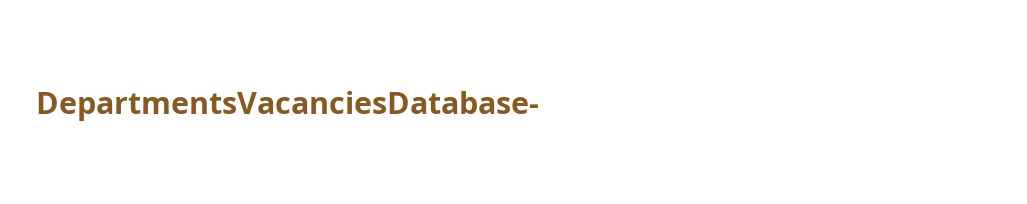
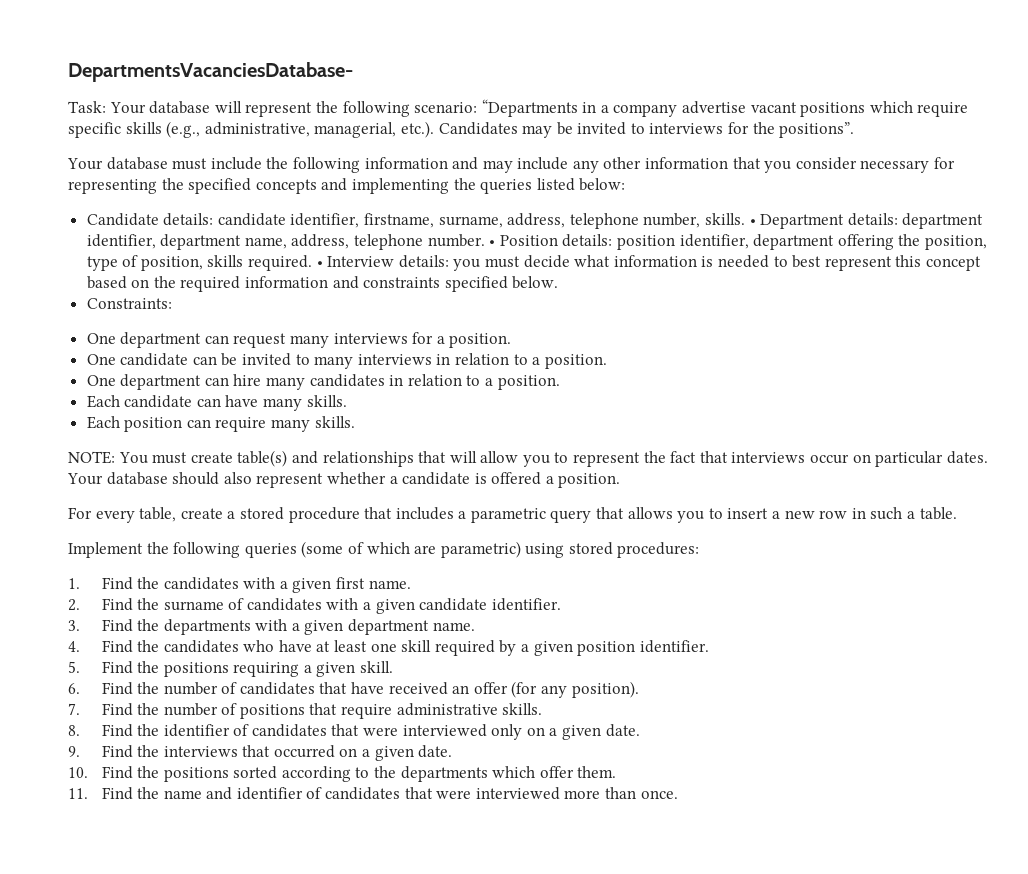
+ Task: Your database will represent the following scenario: “Departments in a company advertise vacant positions which require specific skills (e.g., administrative, managerial, etc.). Candidates may be invited to interviews for the positions”.
+ Your database must include the following information and may include any other information that you consider necessary for representing the specified concepts and implementing the queries listed below:
+ Candidate details: candidate identifier, firstname, surname, address, telephone number, skills. • Department details: department identifier, department name, address, telephone number. • Position details: position identifier, department offering the position, type of position, skills required. • Interview details: you must decide what information is needed to best represent this concept based on the required information and constraints specified below.
+ Constraints:
+ One department can request many interviews for a position.
+ One candidate can be invited to many interviews in relation to a position.
+ One department can hire many candidates in relation to a position.
+ Each candidate can have many skills.
+ Each position can require many skills.
+ NOTE: You must create table(s) and relationships that will allow you to represent the fact that interviews occur on particular dates. Your database should also represent whether a candidate is offered a position.
+ For every table, create a stored procedure that includes a parametric query that allows you to insert a new row in such a table.
+ Implement the following queries (some of which are parametric) using stored procedures:
+ 1. Find the candidates with a given first name.
+ 2. Find the surname of candidates with a given candidate identifier.
+ 3. Find the departments with a given department name.
+ 4. Find the candidates who have at least one skill required by a given position identifier.
+ 5. Find the positions requiring a given skill.
+ 6. Find the number of candidates that have received an offer (for any position).
+ 7. Find the number of positions that require administrative skills.
+ 8. Find the identifier of candidates that were interviewed only on a given date.
+ 9. Find the interviews that occurred on a given date.
+ 10. Find the positions sorted according to the departments which offer them.
+ 11. Find the name and identifier of candidates that were interviewed more than once.

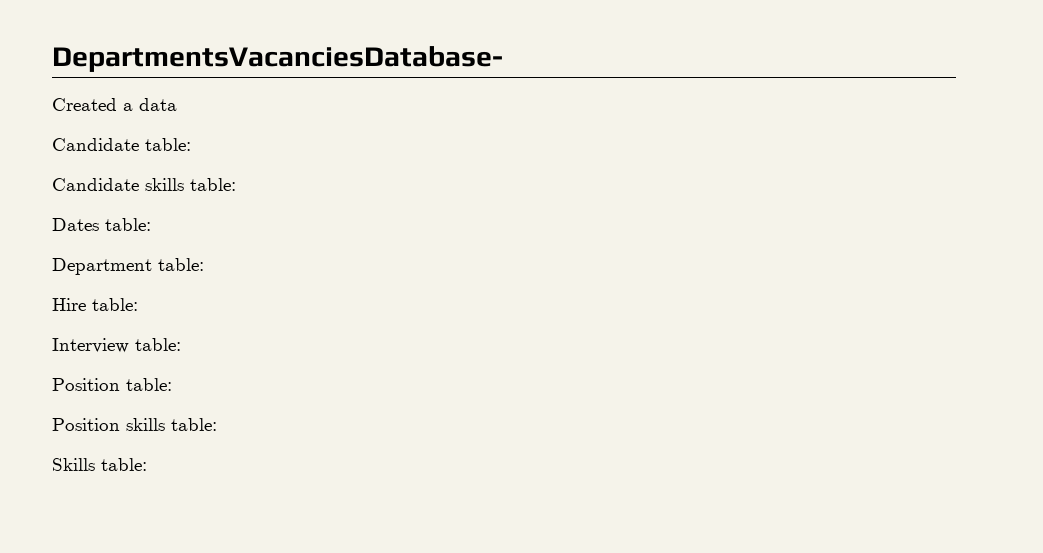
- Task: Your database will represent the following scenario: “Departments in a company advertise vacant positions which require specific skills (e.g., administrative, managerial, etc.). Candidates may be invited to interviews for the positions”.
- Your database must include the following information and may include any other information that you consider necessary for representing the specified concepts and implementing the queries listed below:
- Candidate details: candidate identifier, firstname, surname, address, telephone number, skills. • Department details: department identifier, department name, address, telephone number. • Position details: position identifier, department offering the position, type of position, skills required. • Interview details: you must decide what information is needed to best represent this concept based on the required information and constraints specified below.
- Constraints:
- One department can request many interviews for a position.
- One candidate can be invited to many interviews in relation to a position.
- One department can hire many candidates in relation to a position.
- Each candidate can have many skills.
- Each position can require many skills.
- NOTE: You must create table(s) and relationships that will allow you to represent the fact that interviews occur on particular dates. Your database should also represent whether a candidate is offered a position.
- For every table, create a stored procedure that includes a parametric query that allows you to insert a new row in such a table.
- Implement the following queries (some of which are parametric) using stored procedures:
- 1. Find the candidates with a given first name.
- 2. Find the surname of candidates with a given candidate identifier.
- 3. Find the departments with a given department name.
- 4. Find the candidates who have at least one skill required by a given position identifier.
- 5. Find the positions requiring a given skill.
- 6. Find the number of candidates that have received an offer (for any position).
- 7. Find the number of positions that require administrative skills.
- 8. Find the identifier of candidates that were interviewed only on a given date.
- 9. Find the interviews that occurred on a given date.
- 10. Find the positions sorted according to the departments which offer them.
- 11. Find the name and identifier of candidates that were interviewed more than once.
+ Created a data
+ Candidate table:
+ Candidate skills table:
+ Dates table:
+ Department table:
+ Hire table:
+ Interview table:
+ Position table:
+ Position skills table:
+ Skills table:

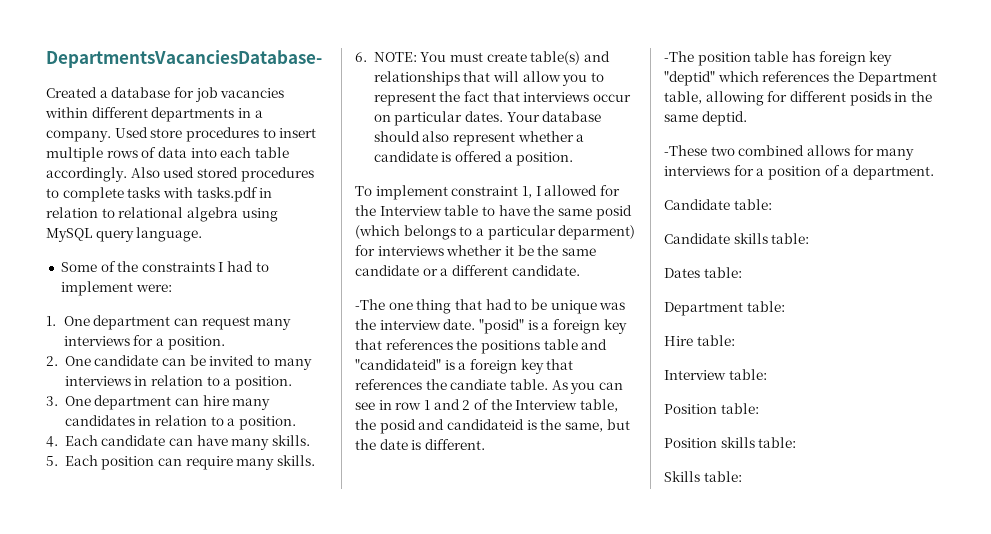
- Created a data
+ Created a database for job vacancies within different departments in a company. Used store procedures to insert multiple rows of data into each table accordingly. Also used stored procedures to complete tasks with tasks.pdf in relation to relational algebra using MySQL query language.
+ Some of the constraints I had to implement were:
+ 1. One department can request many interviews for a position.
+ 2. One candidate can be invited to many interviews in relation to a position.
+ 3. One department can hire many candidates in relation to a position.
+ 4. Each candidate can have many skills.
+ 5. Each position can require many skills.
+ 6. NOTE: You must create table(s) and relationships that will allow you to represent the fact that interviews occur on particular dates. Your database should also represent whether a candidate is offered a position.
+ To implement constraint 1, I allowed for the Interview table to have the same posid (which belongs to a particular deparment) for interviews whether it be the same candidate or a different candidate.
+ -The one thing that had to be unique was the interview date. "posid" is a foreign key that references the positions table and "candidateid" is a foreign key that references the candiate table. As you can see in row 1 and 2 of the Interview table, the posid and candidateid is the same, but the date is different.
+ -The position table has foreign key "deptid" which references the Department table, allowing for different posids in the same deptid.
+ -These two combined allows for many interviews for a position of a department.

